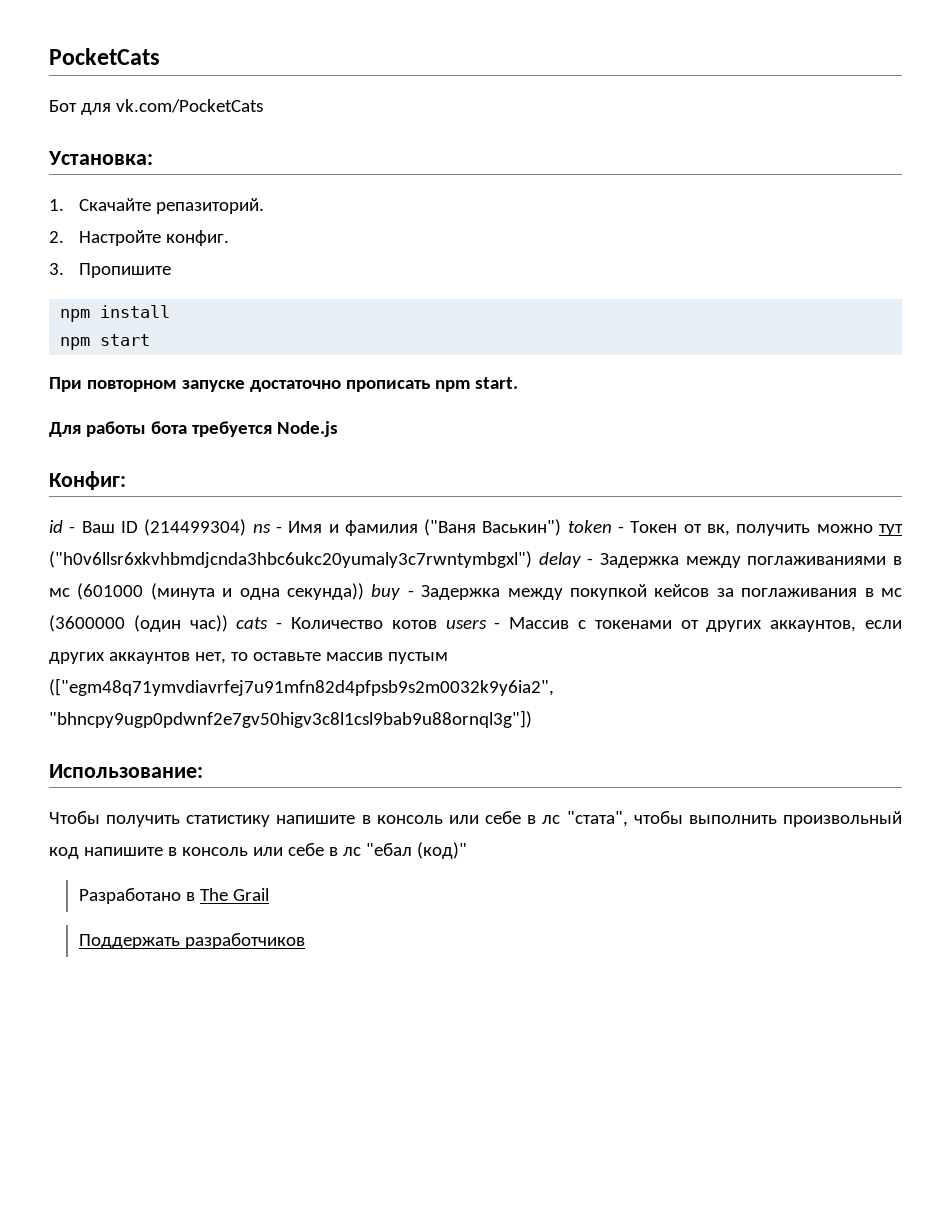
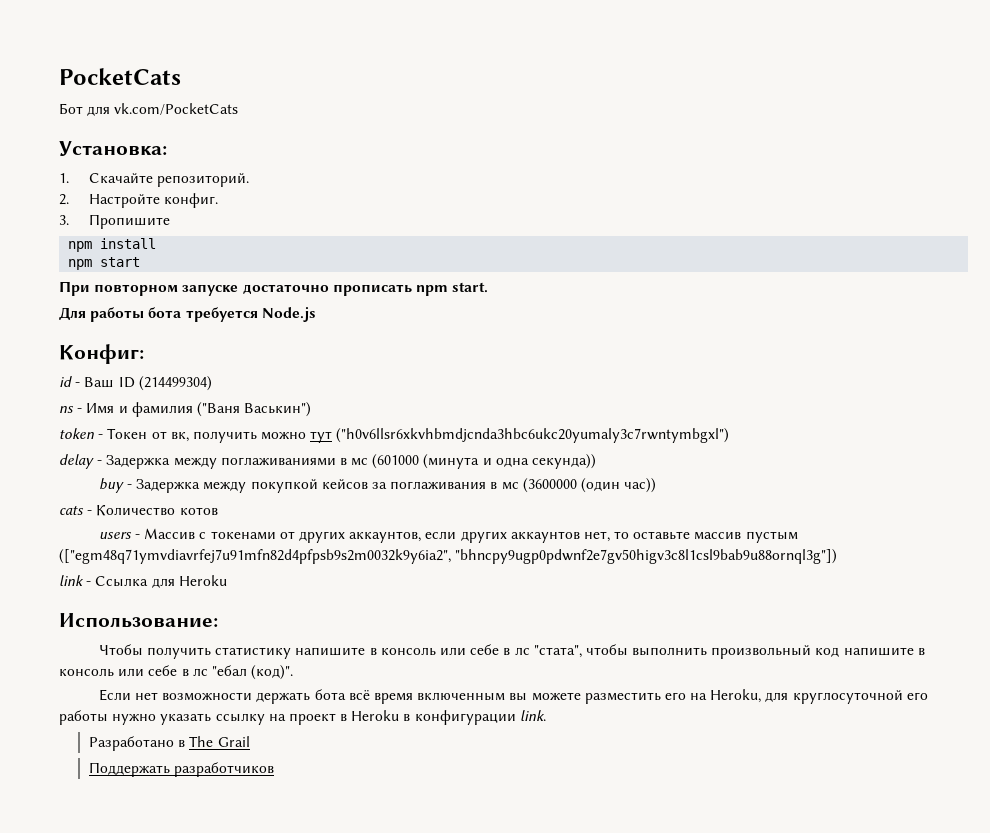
- 1. Скачайте репазиторий.
+ 1. Скачайте репозиторий.
- id - Ваш ID (214499304) ns - Имя и фамилия ("Ваня Васькин") token - Токен от вк, получить можно тут ("h0v6llsr6xkvhbmdjcnda3hbc6ukc20yumaly3c7rwntymbgxl") delay - Задержка между поглаживаниями в мс (601000 (минута и одна секунда)) buy - Задержка между покупкой кейсов за поглаживания в мс (3600000 (один час)) cats - Количество котов users - Массив с токенами от других аккаунтов, если других аккаунтов нет, то оставьте массив пустым (["egm48q71ymvdiavrfej7u91mfn82d4pfpsb9s2m0032k9y6ia2", "bhncpy9ugp0pdwnf2e7gv50higv3c8l1csl9bab9u88ornql3g"])
+ id - Ваш ID (214499304)
+ ns - Имя и фамилия ("Ваня Васькин")
+ token - Токен от вк, получить можно тут ("h0v6llsr6xkvhbmdjcnda3hbc6ukc20yumaly3c7rwntymbgxl")
+ delay - Задержка между поглаживаниями в мс (601000 (минута и одна секунда))
+ buy - Задержка между покупкой кейсов за поглаживания в мс (3600000 (один час))
+ cats - Количество котов
+ users - Массив с токенами от других аккаунтов, если других аккаунтов нет, то оставьте массив пустым (["egm48q71ymvdiavrfej7u91mfn82d4pfpsb9s2m0032k9y6ia2", "bhncpy9ugp0pdwnf2e7gv50higv3c8l1csl9bab9u88ornql3g"])
+ link - Ссылка для Heroku
- Чтобы получить статистику напишите в консоль или себе в лс "стата", чтобы выполнить произвольный код напишите в консоль или себе в лс "ебал (код)"
+ Чтобы получить статистику напишите в консоль или себе в лс "стата", чтобы выполнить произвольный код напишите в консоль или себе в лс "ебал (код)".
+ Если нет возможности держать бота всё время включенным вы можете разместить его на Heroku, для круглосуточной его работы нужно указать ссылку на проект в Heroku в конфигурации link.

